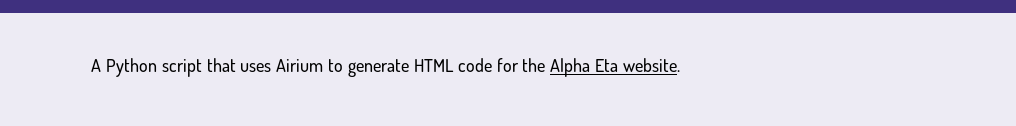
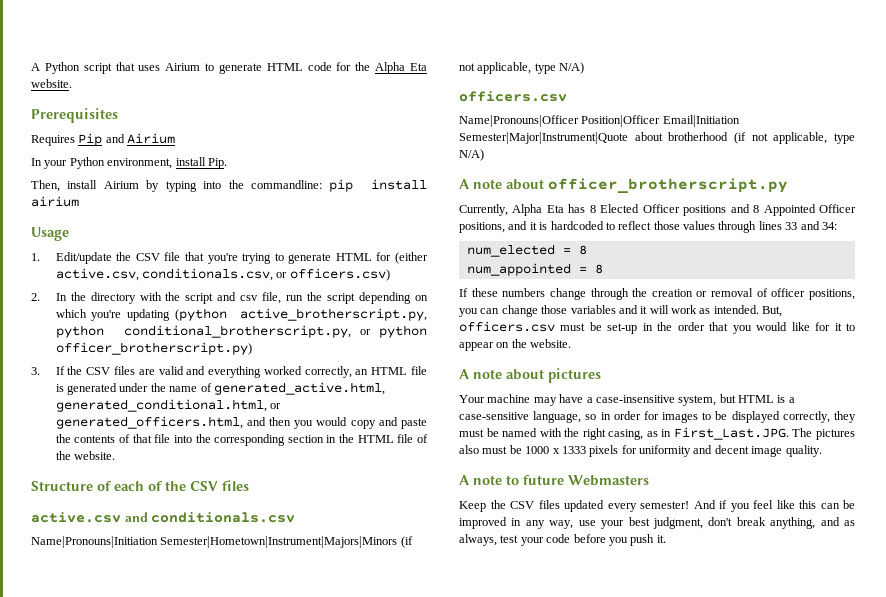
+ Prerequisites
+ Requires Pip and Airium
+ In your Python environment, install Pip.
+ Then, install Airium by typing into the commandline: pip install airium
+ Usage
+ 1. Edit/update the CSV file that you're trying to generate HTML for (either active.csv, conditionals.csv, or officers.csv)
+ 2. In the directory with the script and csv file, run the script depending on which you're updating (python active_brotherscript.py, python conditional_brotherscript.py, or python officer_brotherscript.py)
+ 3. If the CSV files are valid and everything worked correctly, an HTML file is generated under the name of generated_active.html, generated_conditional.html, or generated_officers.html, and then you would copy and paste the contents of that file into the corresponding section in the HTML file of the website.
+ Structure of each of the CSV files
+ active.csv and conditionals.csv
+ Name|Pronouns|Initiation Semester|Hometown|Instrument|Majors|Minors (if not applicable, type N/A)
+ officers.csv
+ Name|Pronouns|Officer Position|Officer Email|Initiation Semester|Major|Instrument|Quote about brotherhood (if not applicable, type N/A)
+ A note about officer_brotherscript.py
+ Currently, Alpha Eta has 8 Elected Officer positions and 8 Appointed Officer positions, and it is hardcoded to reflect those values through lines 33 and 34:
+ num_elected = 8
+ num_appointed = 8
+ If these numbers change through the creation or removal of officer positions, you can change those variables and it will work as intended. But, officers.csv must be set-up in the order that you would like for it to appear on the website.
+ A note about pictures
+ Your machine may have a case-insensitive system, but HTML is a case-sensitive language, so in order for images to be displayed correctly, they must be named with the right casing, as in First_Last.JPG. The pictures also must be 1000 x 1333 pixels for uniformity and decent image quality.
+ A note to future Webmasters
+ Keep the CSV files updated every semester! And if you feel like this can be improved in any way, use your best judgment, don't break anything, and as always, test your code before you push it.

